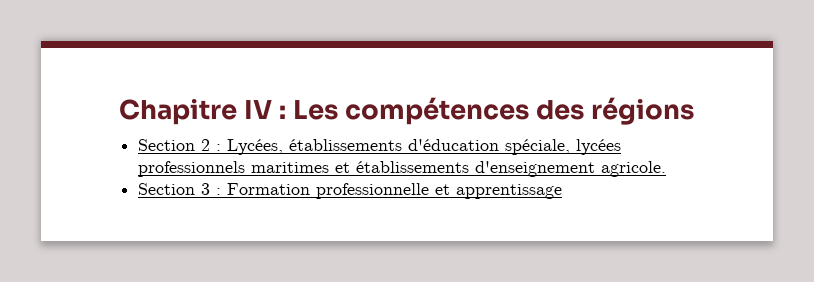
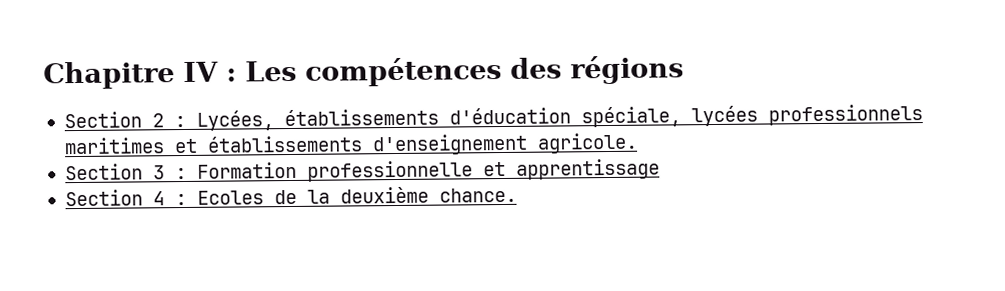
+ Section 4 : Ecoles de la deuxième chance.

